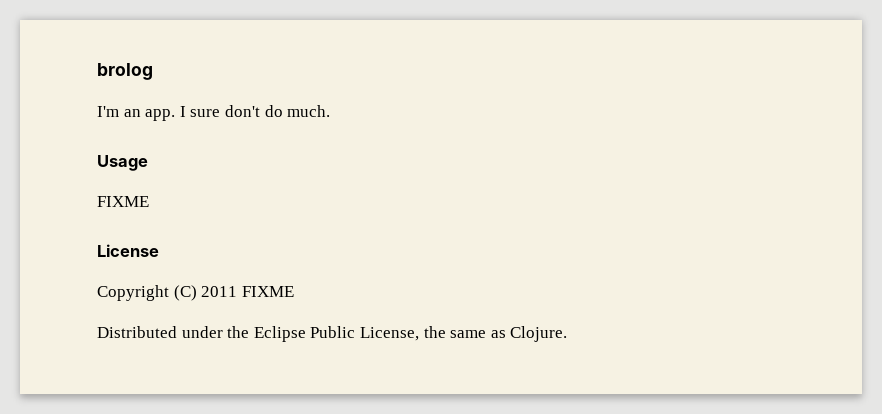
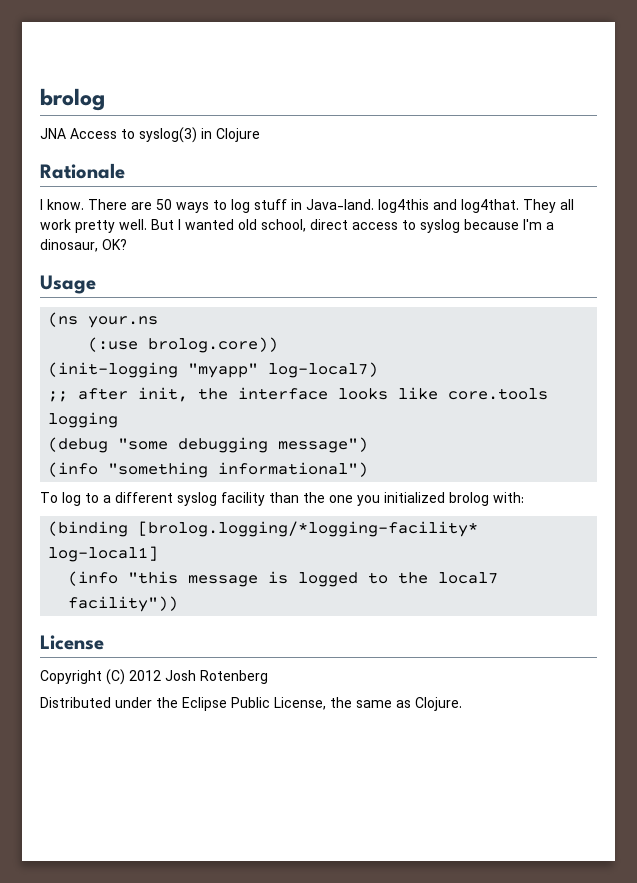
- I'm an app. I sure don't do much.
+ JNA Access to syslog(3) in Clojure
+ Rationale
+ I know. There are 50 ways to log stuff in Java-land. log4this and log4that. They all work pretty well. But I wanted old school, direct access to syslog because I'm a dinosaur, OK?
  Usage
- FIXME
+ (ns your.ns
+ (:use brolog.core))
+ (init-logging "myapp" log-local7)
+ ;; after init, the interface looks like core.tools logging
+ (debug "some debugging message")
+ (info "something informational")
+ To log to a different syslog facility than the one you initialized brolog with:
+ (binding [brolog.logging/*logging-facility* log-local1]
+ (info "this message is logged to the local7 facility"))
- Copyright (C) 2011 FIXME
+ Copyright (C) 2012 Josh Rotenberg

